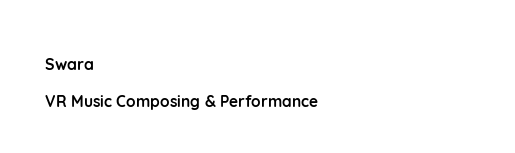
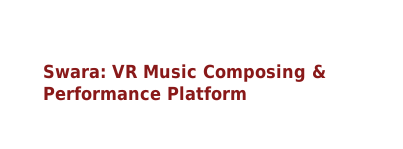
- Swara
- VR Music Composing & Performance
+ Swara: VR Music Composing & Performance Platform

